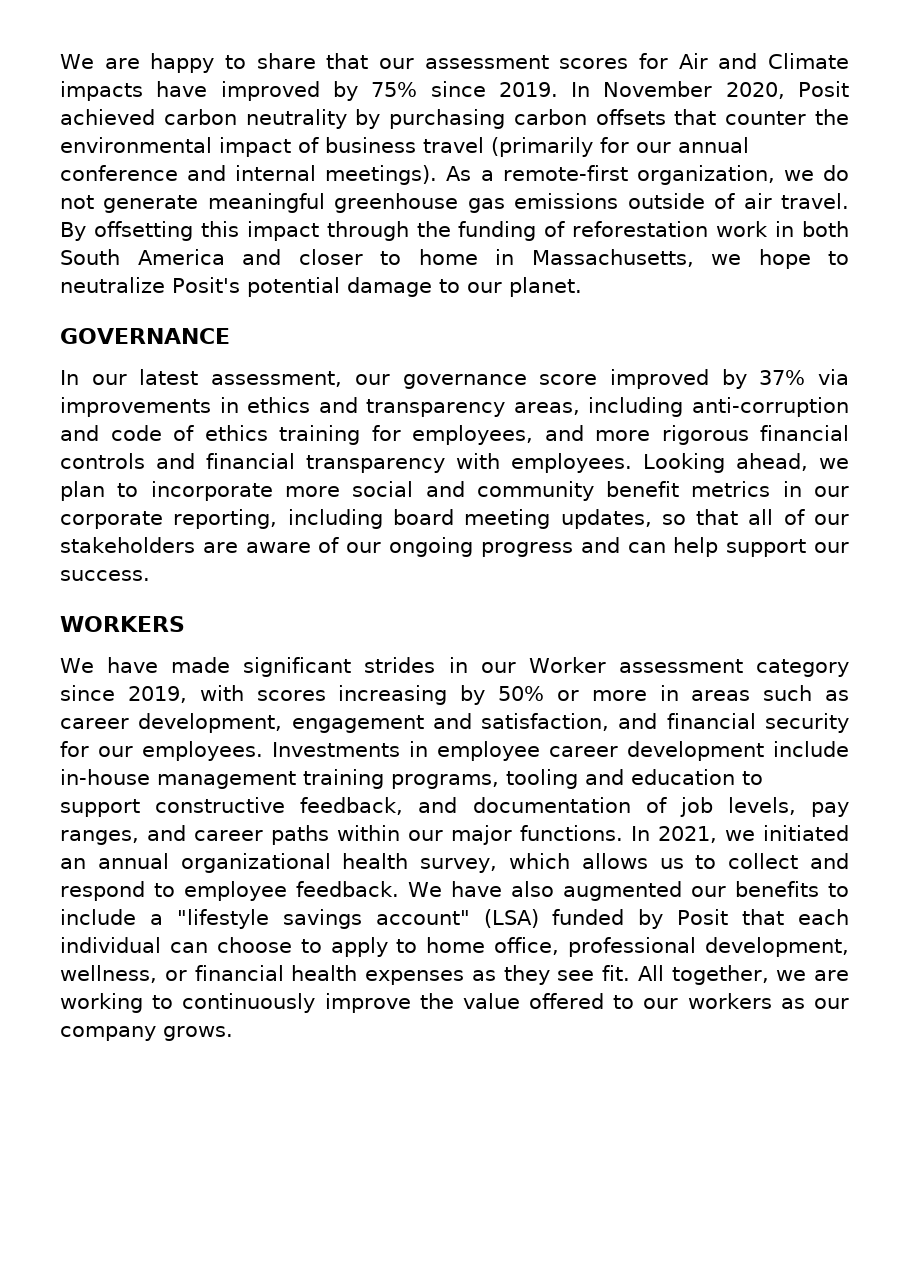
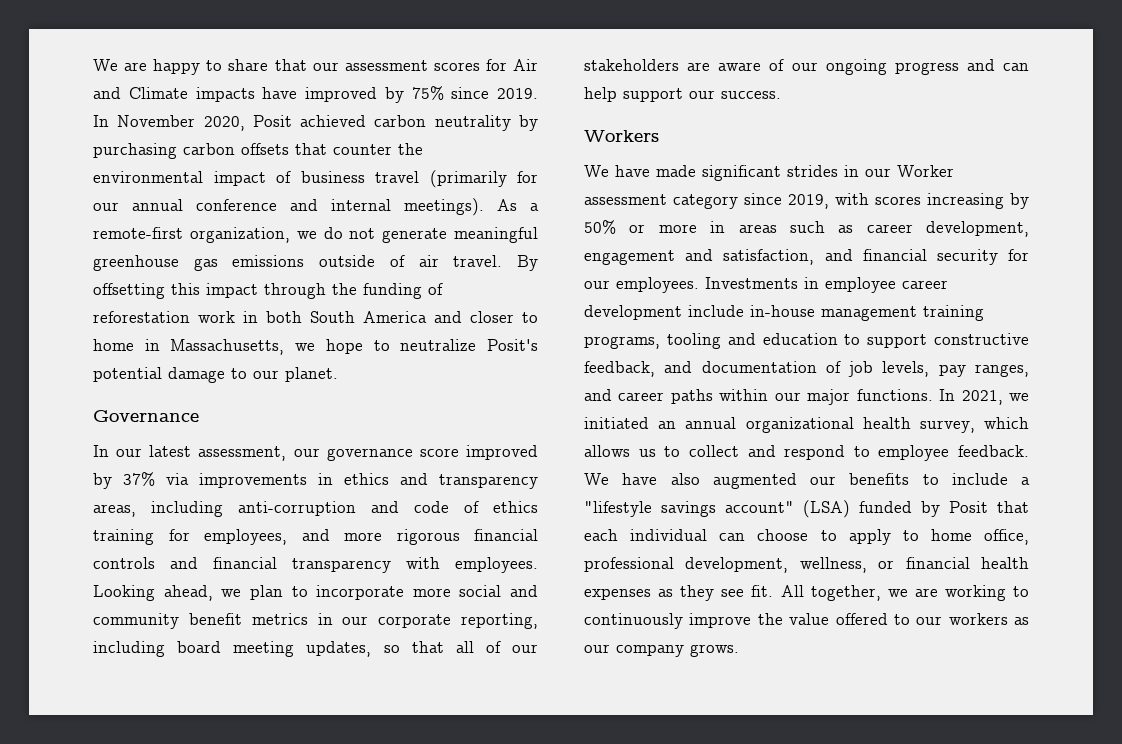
- GOVERNANCE
+ Governance
- WORKERS
+ Workers

